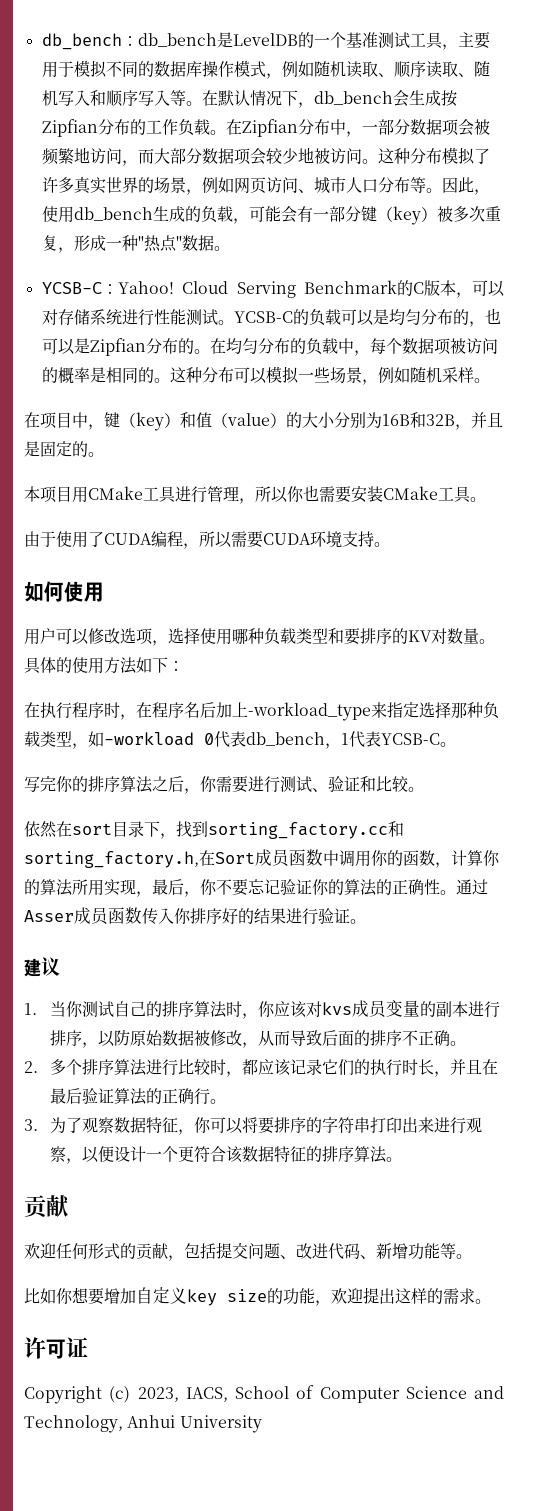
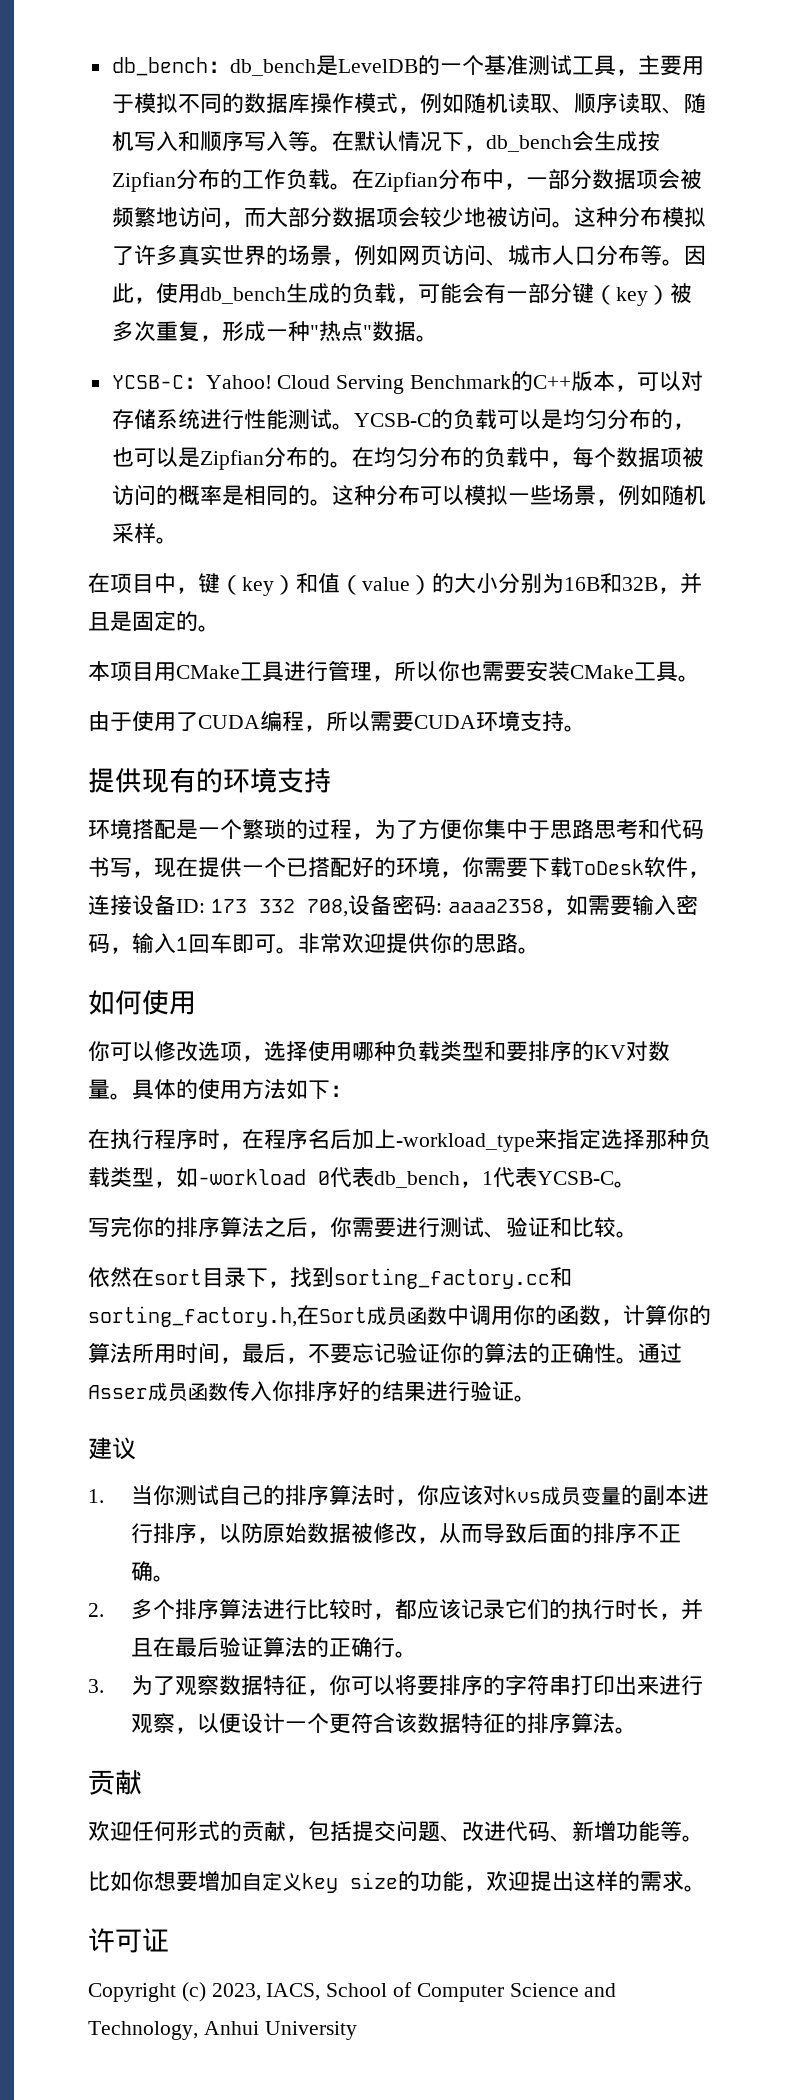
- Cloud Serving Benchmark的C版本，可以对存储系统进行性能测试。
+ Cloud Serving Benchmark的C++版本，可以对存储系统进行性能测试。
+ 提供现有的环境支持
+ 环境搭配是一个繁琐的过程，为了方便你集中于思路思考和代码书写，现在提供一个已搭配好的环境，你需要下载ToDesk软件，连接设备ID: 173 332 708,设备密码: aaaa2358，如需要输入密码，输入1回车即可。非常欢迎提供你的思路。
- 用户可以修改选项，选择使用哪种负载类型和要排序的KV对数量。
+ 你可以修改选项，选择使用哪种负载类型和要排序的KV对数量。
- 依然在sort目录下，找到sorting_factory.cc和sorting_factory.h,在Sort成员函数中调用你的函数，计算你的算法所用实现，最后，你不要忘记验证你的算法的正确性。
+ 依然在sort目录下，找到sorting_factory.cc和sorting_factory.h,在Sort成员函数中调用你的函数，计算你的算法所用时间，最后，不要忘记验证你的算法的正确性。

